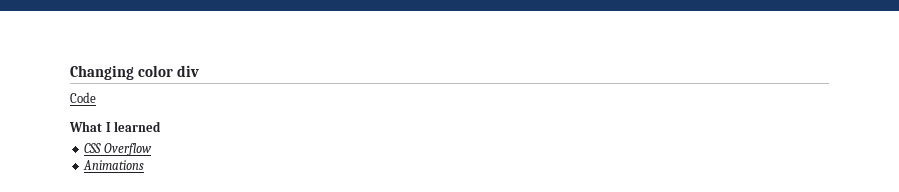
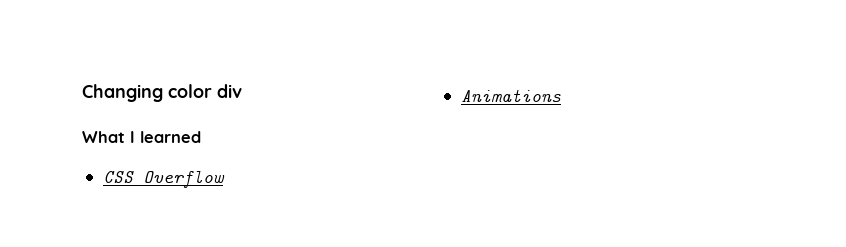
- Code

